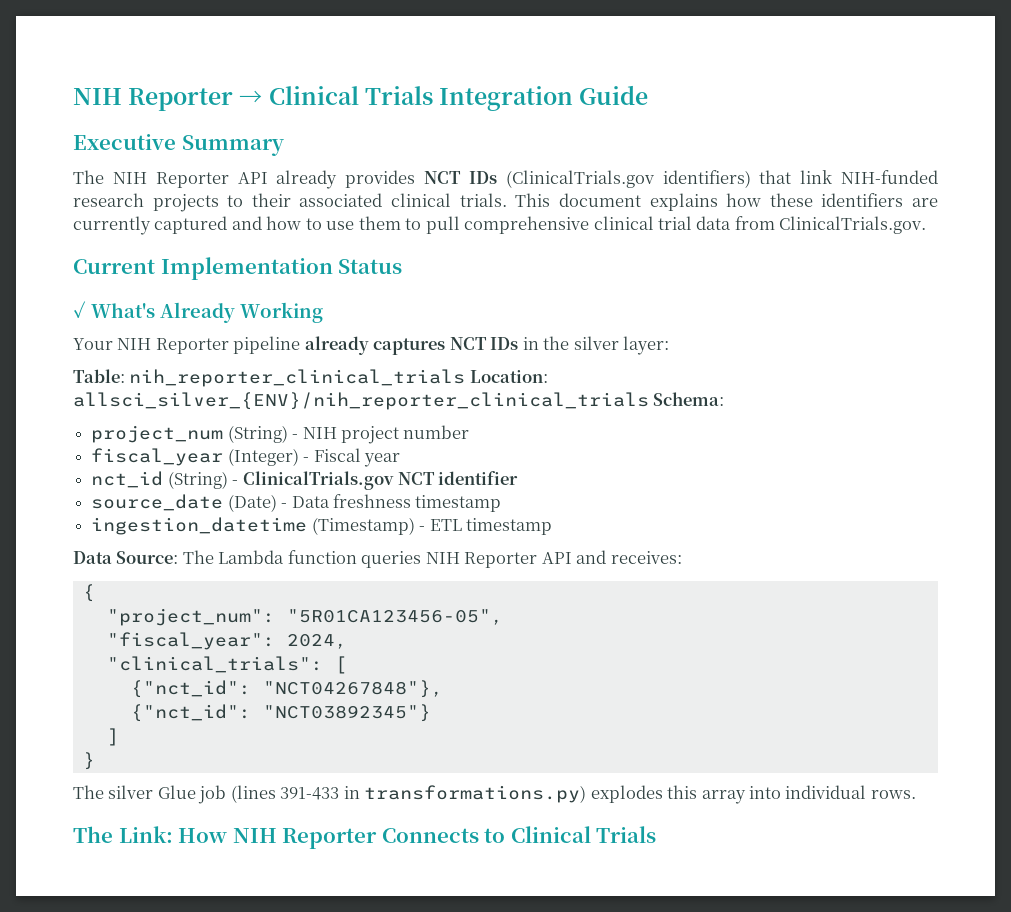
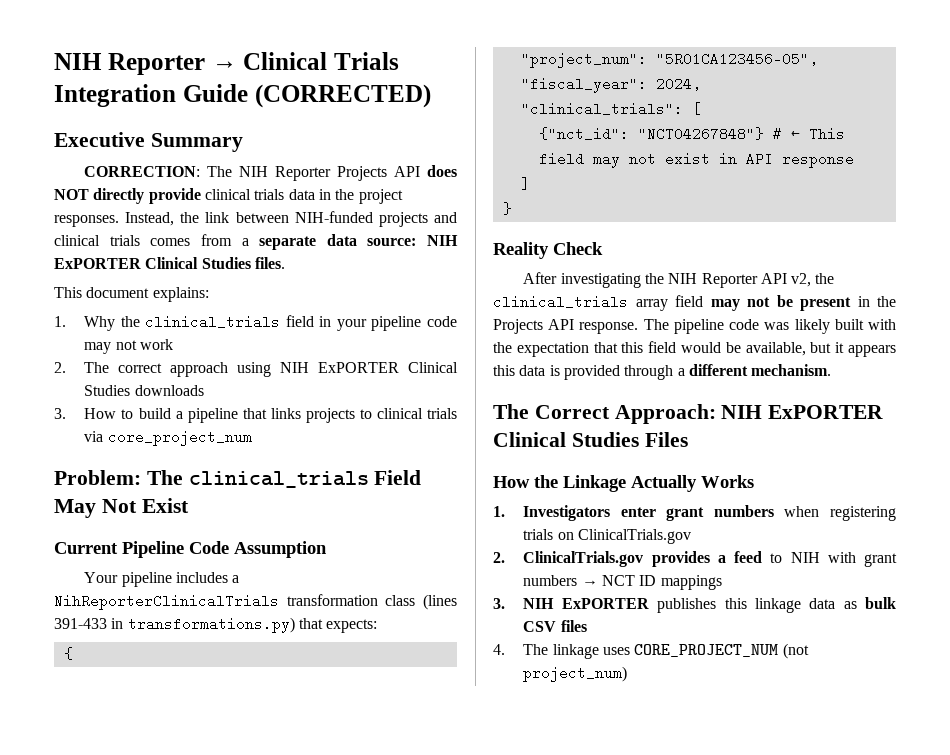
- NIH Reporter → Clinical Trials Integration Guide
+ NIH Reporter → Clinical Trials Integration Guide (CORRECTED)
- The NIH Reporter API already provides NCT IDs (ClinicalTrials.gov identifiers) that link NIH-funded research projects to their associated clinical trials. This document explains how these identifiers are currently captured and how to use them to pull comprehensive clinical trial data from ClinicalTrials.gov.
- Current Implementation Status
- ✓ What's Already Working
- Your NIH Reporter pipeline already captures NCT IDs in the silver layer:
- Table: nih_reporter_clinical_trials Location: allsci_silver_{ENV}/nih_reporter_clinical_trials Schema:
- project_num (String) - NIH project number
- fiscal_year (Integer) - Fiscal year
- nct_id (String) - ClinicalTrials.gov NCT identifier
- source_date (Date) - Data freshness timestamp
- ingestion_datetime (Timestamp) - ETL timestamp
- Data Source: The Lambda function queries NIH Reporter API and receives:
+ CORRECTION: The NIH Reporter Projects API does NOT directly provide clinical trials data in the project responses. Instead, the link between NIH-funded projects and clinical trials comes from a separate data source: NIH ExPORTER Clinical Studies files.
+ This document explains:
+ 1. Why the clinical_trials field in your pipeline code may not work
+ 2. The correct approach using NIH ExPORTER Clinical Studies downloads
+ 3. How to build a pipeline that links projects to clinical trials via core_project_num
+ Problem: The clinical_trials Field May Not Exist
+ Current Pipeline Code Assumption
+ Your pipeline includes a NihReporterClinicalTrials transformation class (lines 391-433 in transformations.py) that expects:
- {"nct_id": "NCT04267848"},
- {"nct_id": "NCT03892345"}
+ {"nct_id": "NCT04267848"} # ← This field may not exist in API response
  ]
  }
- The silver Glue job (lines 391-433 in transformations.py) explodes this array into individual rows.
- The Link: How NIH Reporter Connects to Clinical Trials
+ Reality Check
+ After investigating the NIH Reporter API v2, the clinical_trials array field may not be present in the Projects API response. The pipeline code was likely built with the expectation that this field would be available, but it appears this data is provided through a different mechanism.
+ The Correct Approach: NIH ExPORTER Clinical Studies Files
+ How the Linkage Actually Works
+ 1. Investigators enter grant numbers when registering trials on ClinicalTrials.gov
+ 2. ClinicalTrials.gov provides a feed to NIH with grant numbers → NCT ID mappings
+ 3. NIH ExPORTER publishes this linkage data as bulk CSV files
+ 4. The linkage uses CORE_PROJECT_NUM (not project_num)

